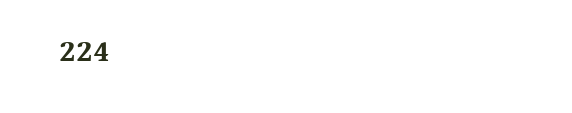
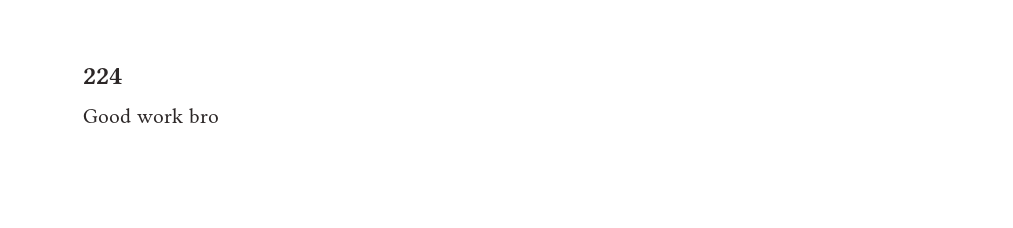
+ Good work bro

